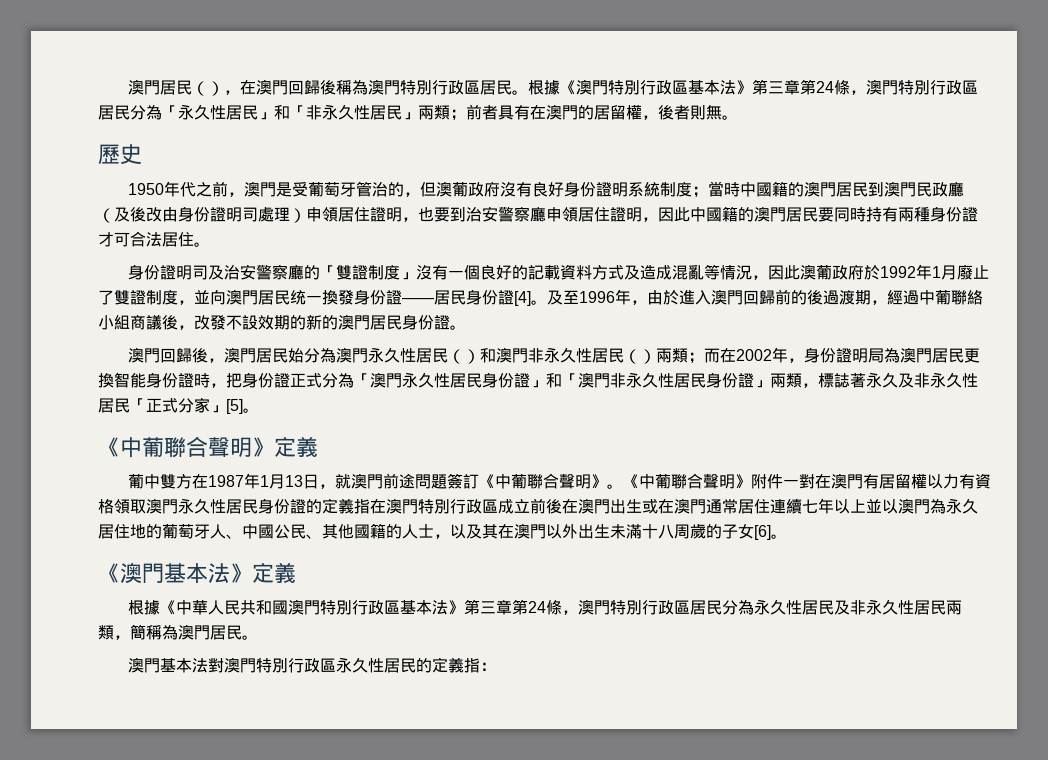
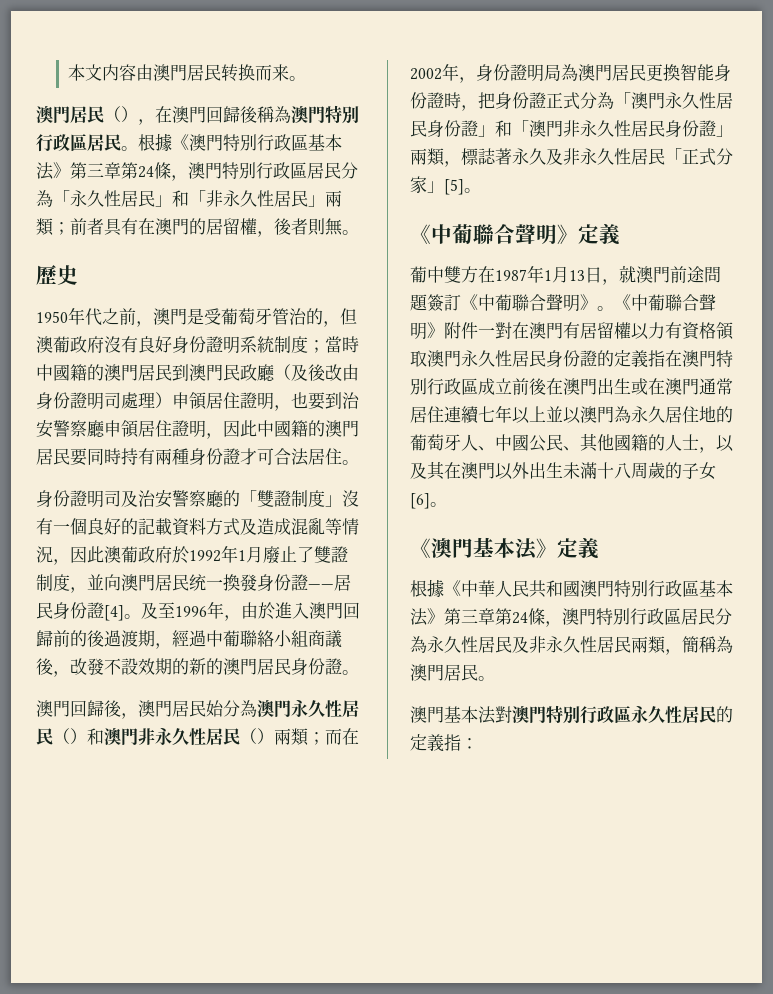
+ 本文内容由澳門居民转换而来。

